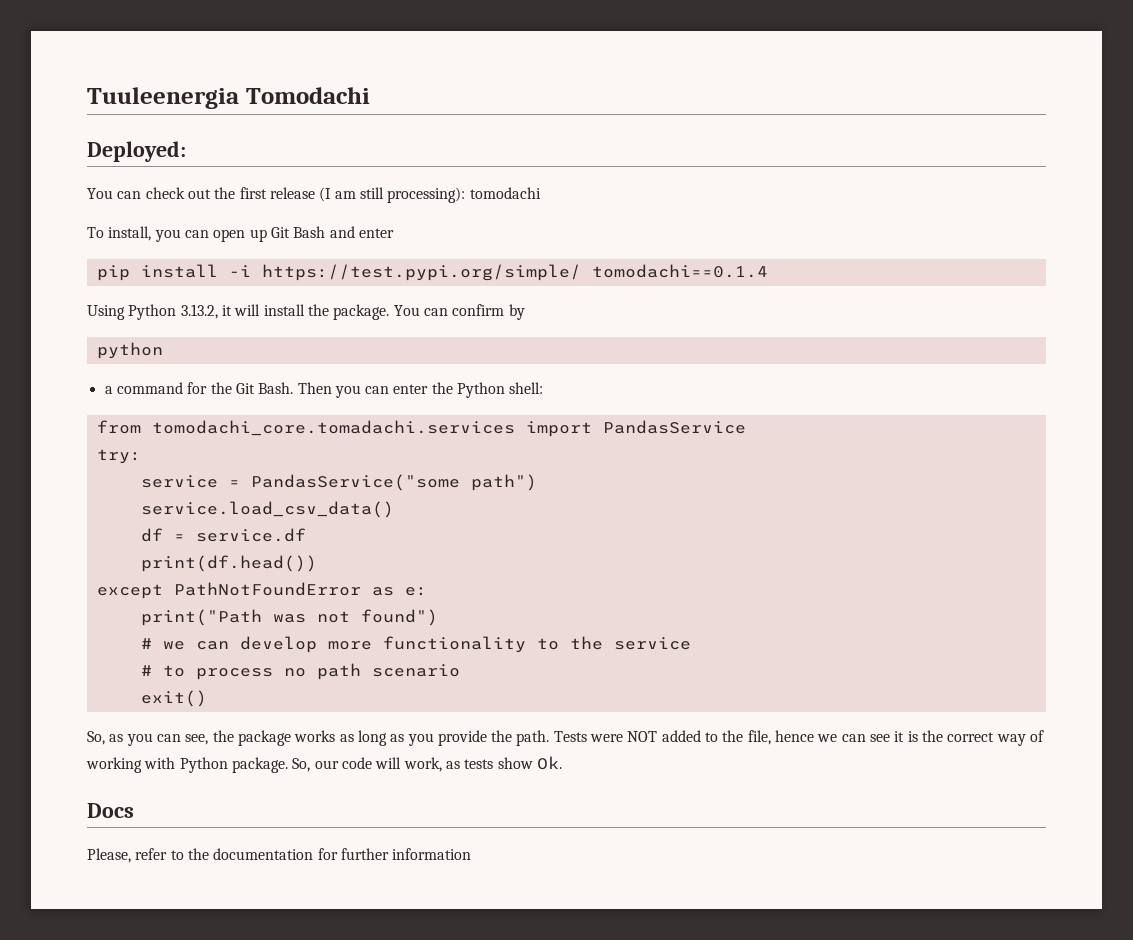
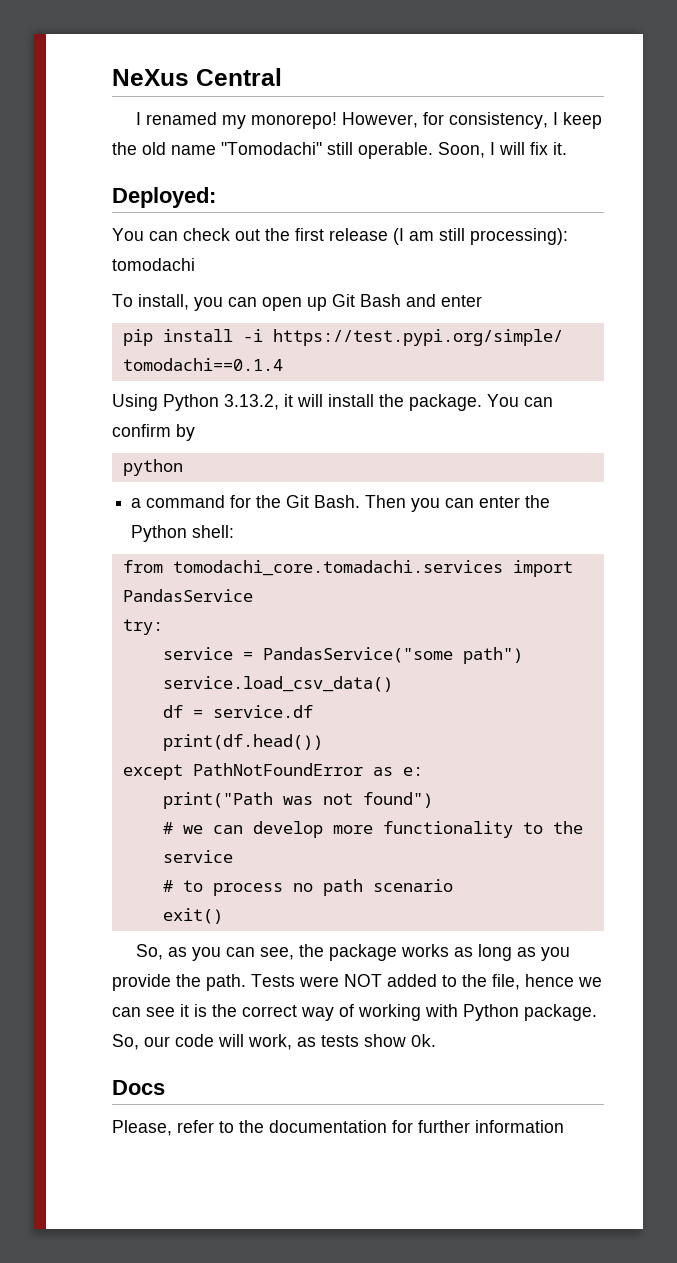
- Tuuleenergia Tomodachi
+ NeXus Central
+ I renamed my monorepo! However, for consistency, I keep the old name "Tomodachi" still operable. Soon, I will fix it.

